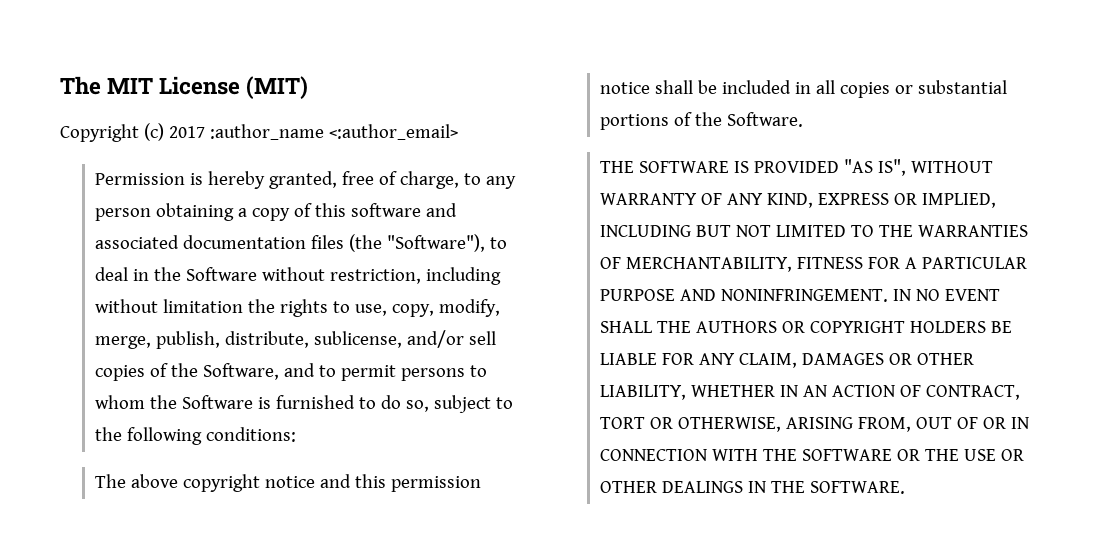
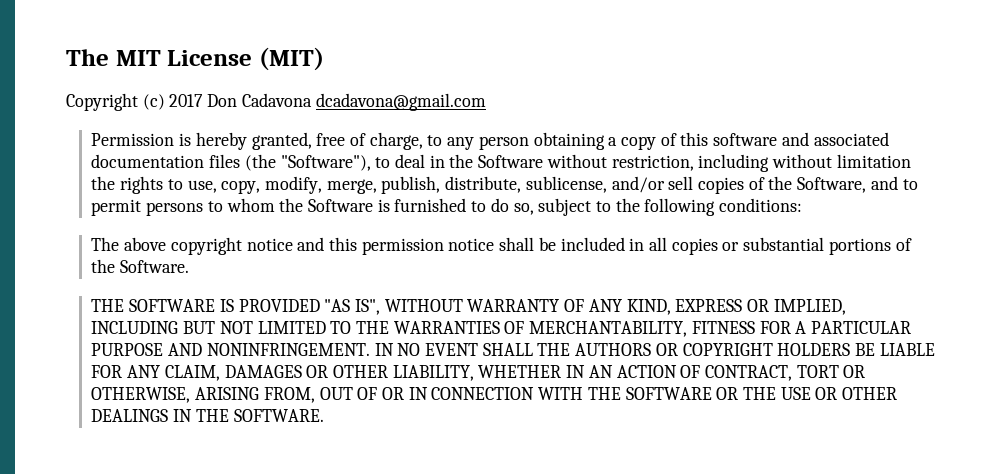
- Copyright (c) 2017 :author_name <:author_email>
+ Copyright (c) 2017 Don Cadavona dcadavona@gmail.com

